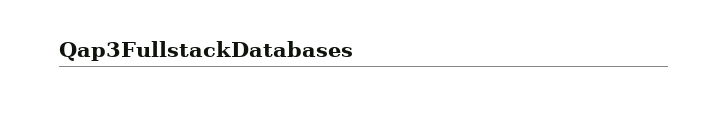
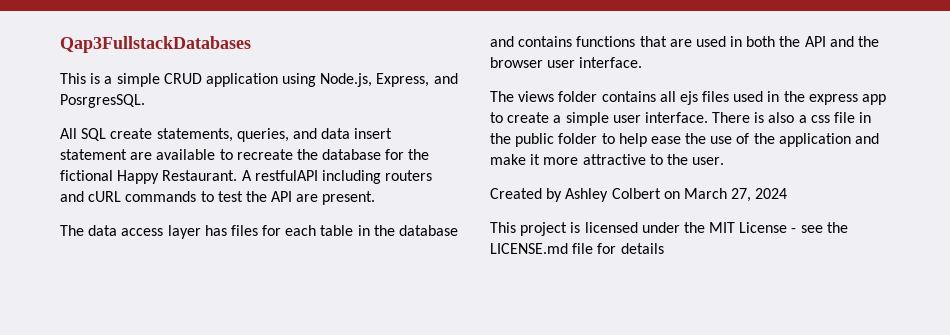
+ This is a simple CRUD application using Node.js, Express, and PosrgresSQL.
+ All SQL create statements, queries, and data insert statement are available to recreate the database for the fictional Happy Restaurant. A restfulAPI including routers and cURL commands to test the API are present.
+ The data access layer has files for each table in the database and contains functions that are used in both the API and the browser user interface.
+ The views folder contains all ejs files used in the express app to create a simple user interface. There is also a css file in the public folder to help ease the use of the application and make it more attractive to the user.
+ Created by Ashley Colbert on March 27, 2024
+ This project is licensed under the MIT License - see the LICENSE.md file for details

